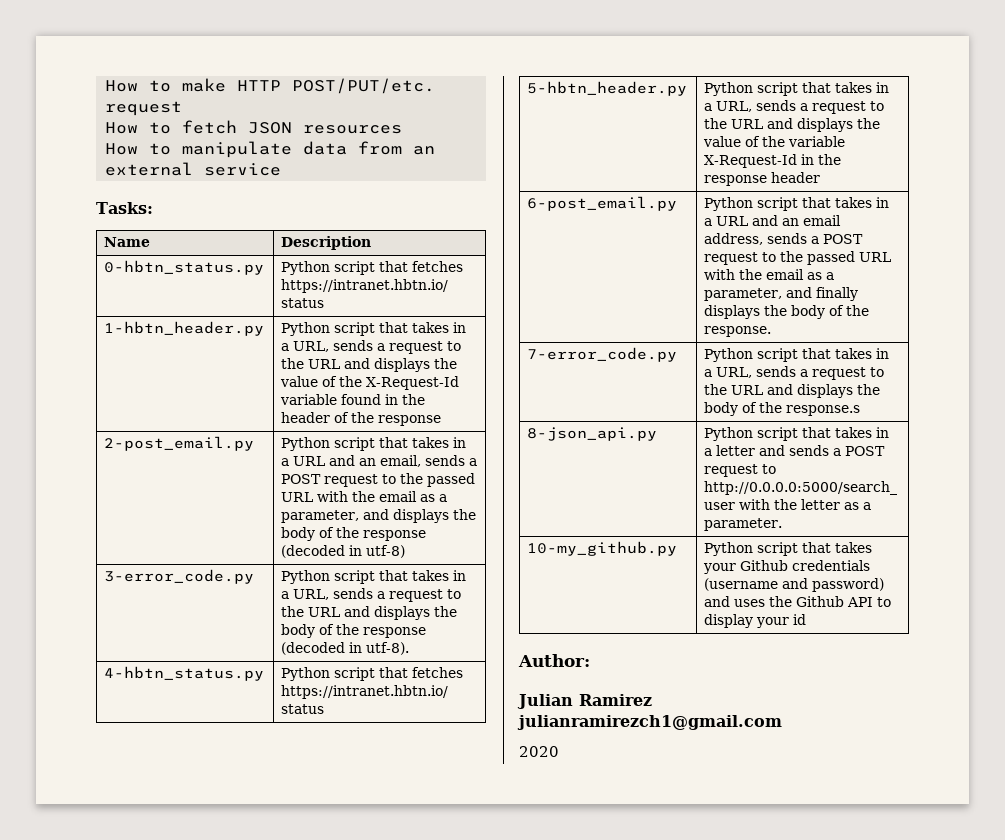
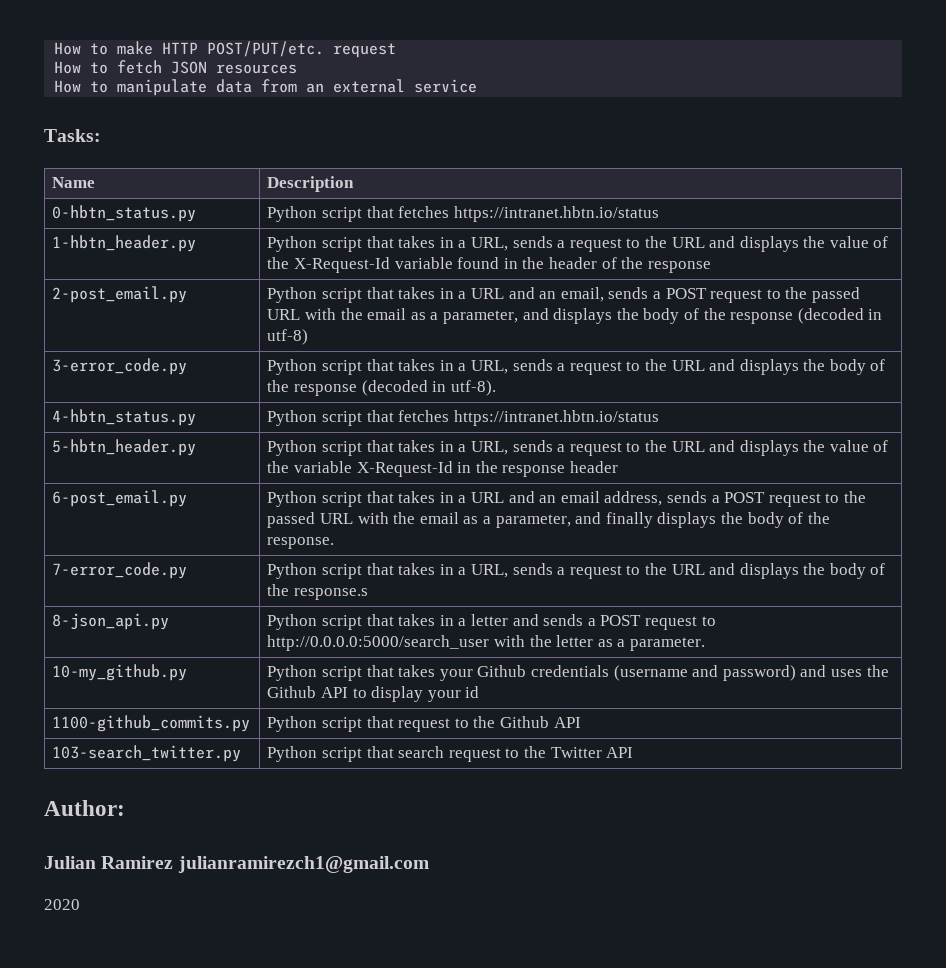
+ 1100-github_commits.py | Python script that request to the Github API
+ 103-search_twitter.py | Python script that search request to the Twitter API

